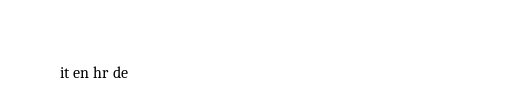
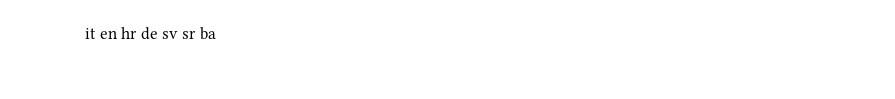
- it en hr de
+ it en hr de sv sr ba

